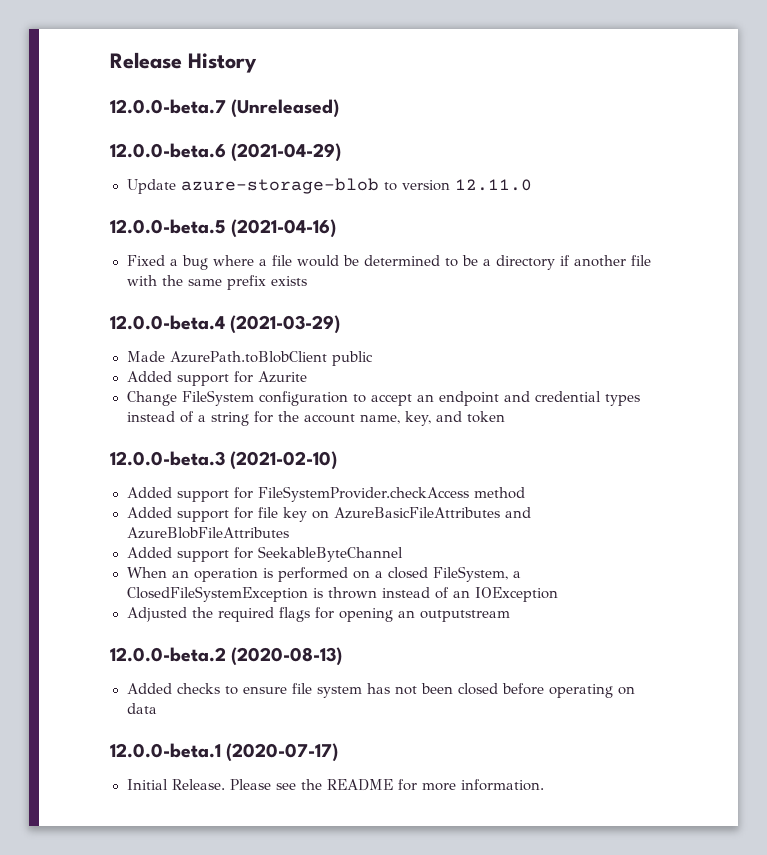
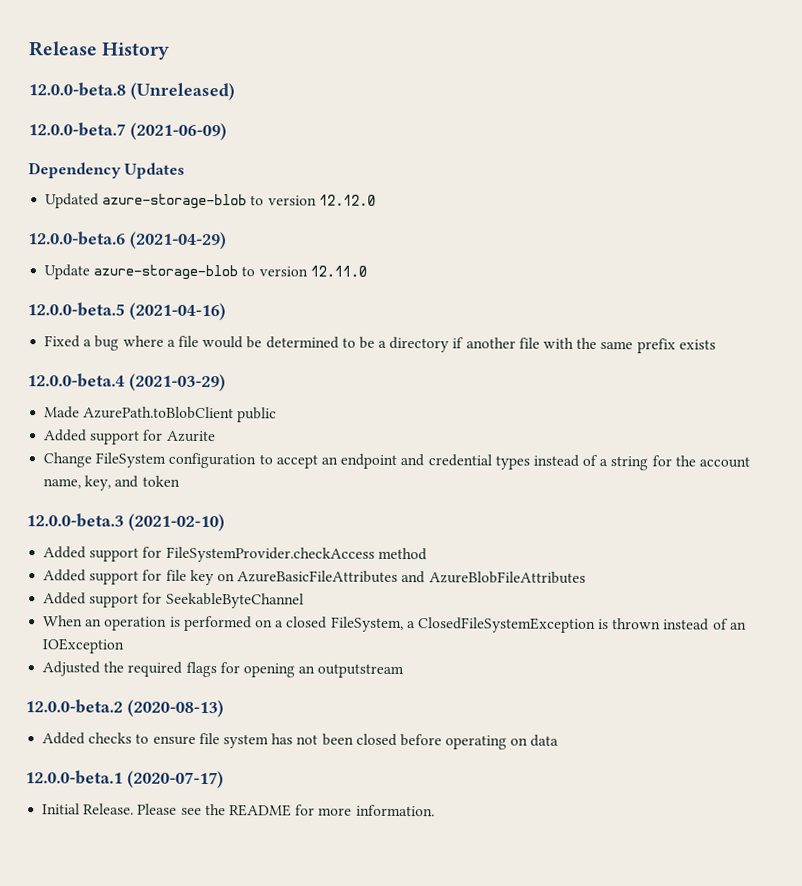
+ 12.0.0-beta.8 (Unreleased)
- 12.0.0-beta.7 (Unreleased)
+ 12.0.0-beta.7 (2021-06-09)
+ Dependency Updates
+ Updated azure-storage-blob to version 12.12.0

